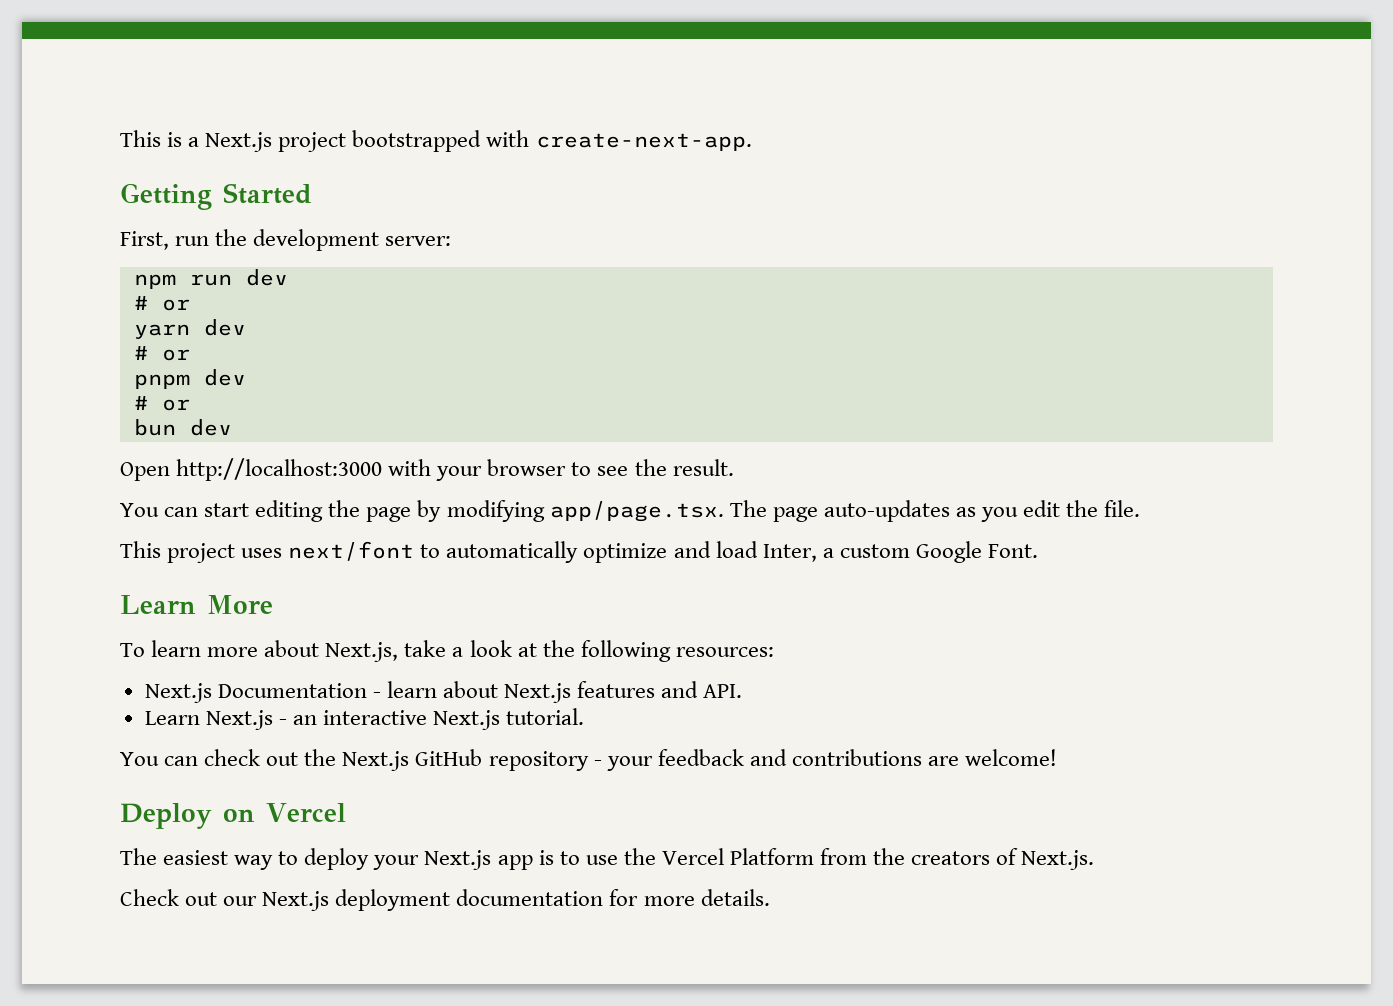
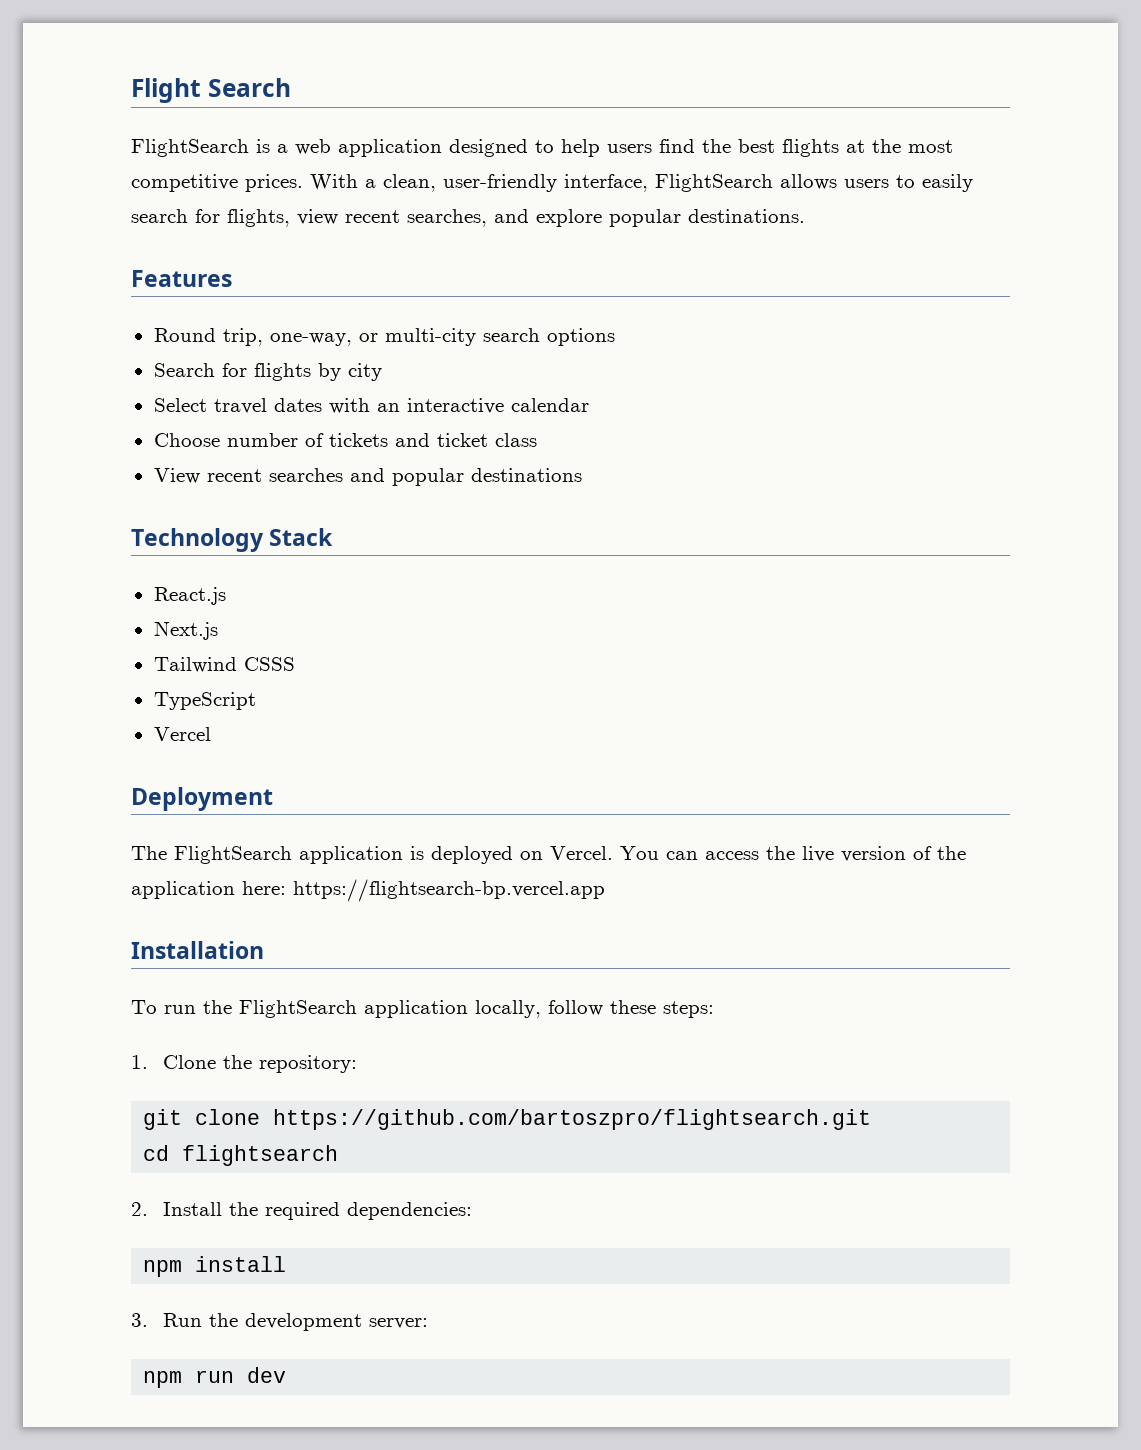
- This is a Next.js project bootstrapped with create-next-app.
- Getting Started
- First, run the development server:
+ Flight Search
+ FlightSearch is a web application designed to help users find the best flights at the most competitive prices. With a clean, user-friendly interface, FlightSearch allows users to easily search for flights, view recent searches, and explore popular destinations.
+ Features
+ Round trip, one-way, or multi-city search options
+ Search for flights by city
+ Select travel dates with an interactive calendar
+ Choose number of tickets and ticket class
+ View recent searches and popular destinations
+ Technology Stack
+ React.js
+ Next.js
+ Tailwind CSSS
+ TypeScript
+ Vercel
+ Deployment
+ The FlightSearch application is deployed on Vercel. You can access the live version of the application here: https://flightsearch-bp.vercel.app
+ Installation
+ To run the FlightSearch application locally, follow these steps:
+ 1. Clone the repository:
+ git clone https://github.com/bartoszpro/flightsearch.git
+ cd flightsearch
+ 2. Install the required dependencies:
+ npm install
+ 3. Run the development server:
  npm run dev
- # or
- yarn dev
- # or
- pnpm dev
- # or
- bun dev
- Open http://localhost:3000 with your browser to see the result.
- You can start editing the page by modifying app/page.tsx. The page auto-updates as you edit the file.
- This project uses next/font to automatically optimize and load Inter, a custom Google Font.
- Learn More
- To learn more about Next.js, take a look at the following resources:
- Next.js Documentation - learn about Next.js features and API.
- Learn Next.js - an interactive Next.js tutorial.
- You can check out the Next.js GitHub repository - your feedback and contributions are welcome!
- Deploy on Vercel
- The easiest way to deploy your Next.js app is to use the Vercel Platform from the creators of Next.js.
- Check out our Next.js deployment documentation for more details.

